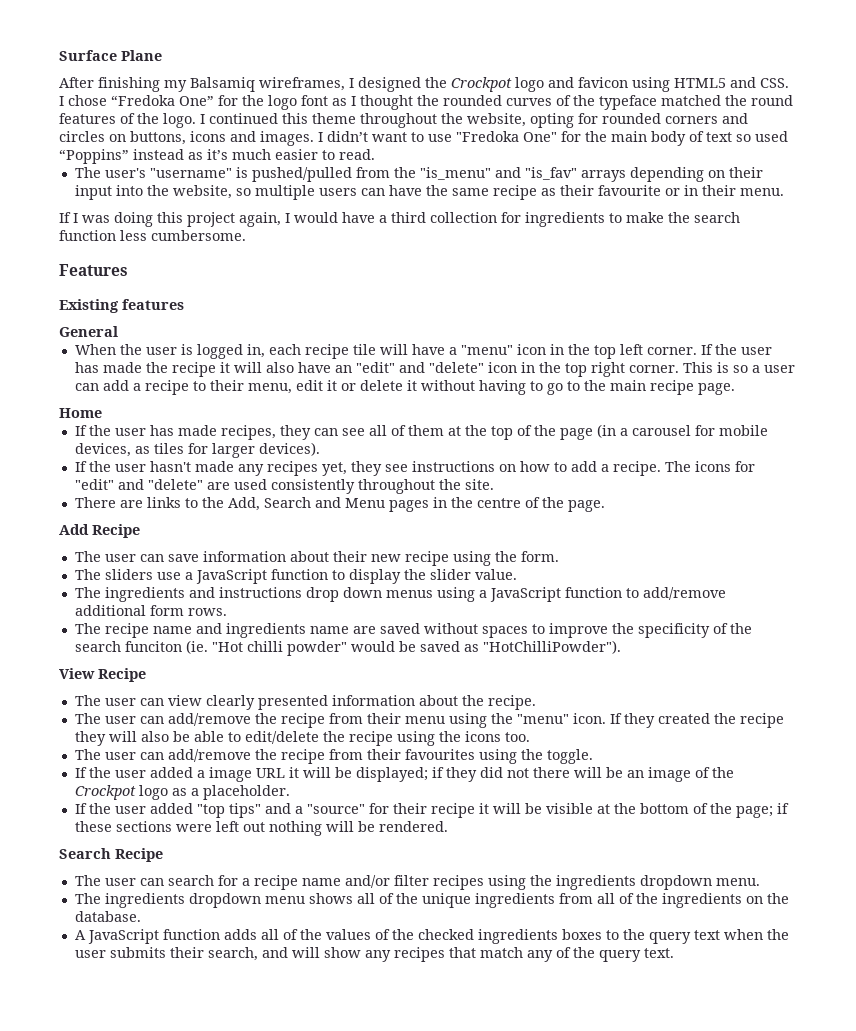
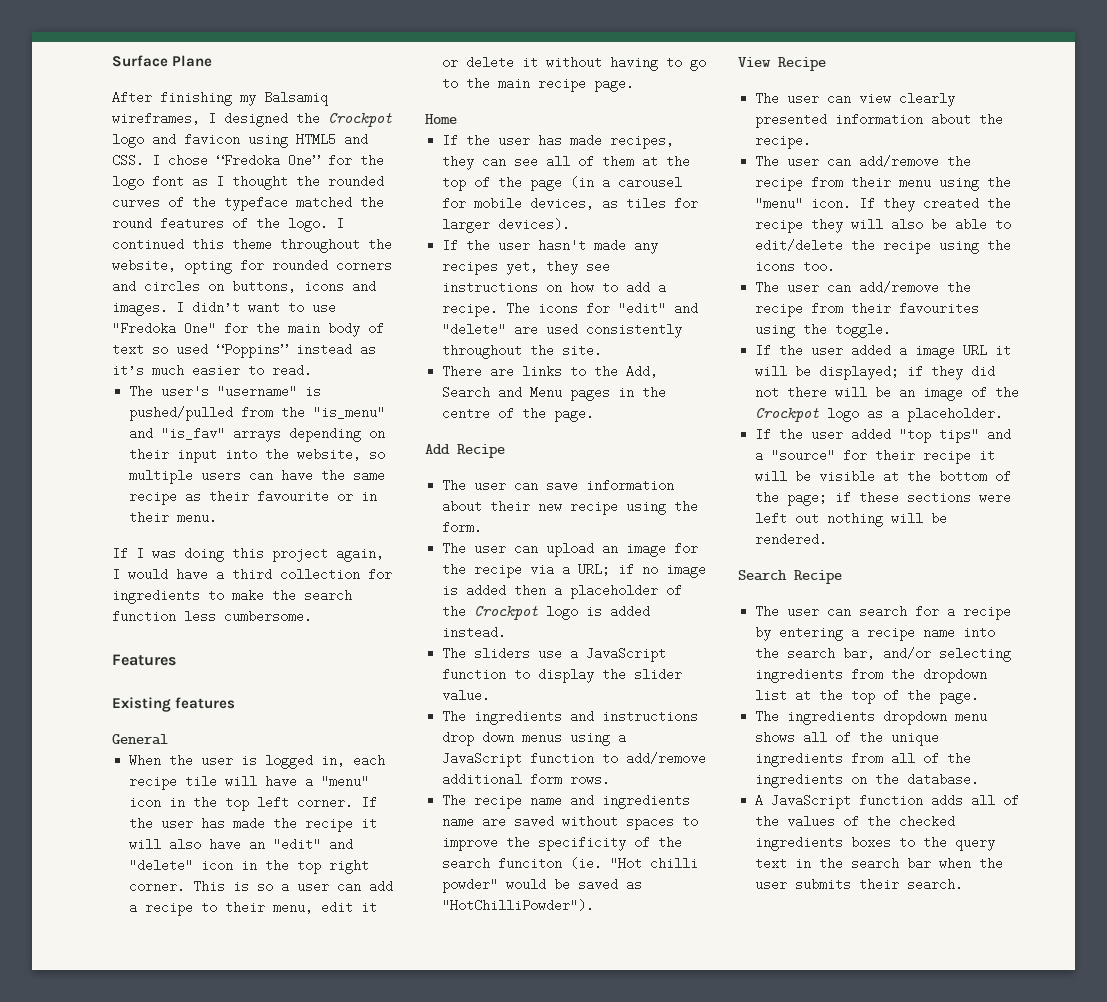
+ The user can upload an image for the recipe via a URL; if no image is added then a placeholder of the Crockpot logo is added instead.
- The user can search for a recipe name and/or filter recipes using the ingredients dropdown menu.
+ The user can search for a recipe by entering a recipe name into the search bar, and/or selecting ingredients from the dropdown list at the top of the page.
- A JavaScript function adds all of the values of the checked ingredients boxes to the query text when the user submits their search, and will show any recipes that match any of the query text.
+ A JavaScript function adds all of the values of the checked ingredients boxes to the query text in the search bar when the user submits their search.

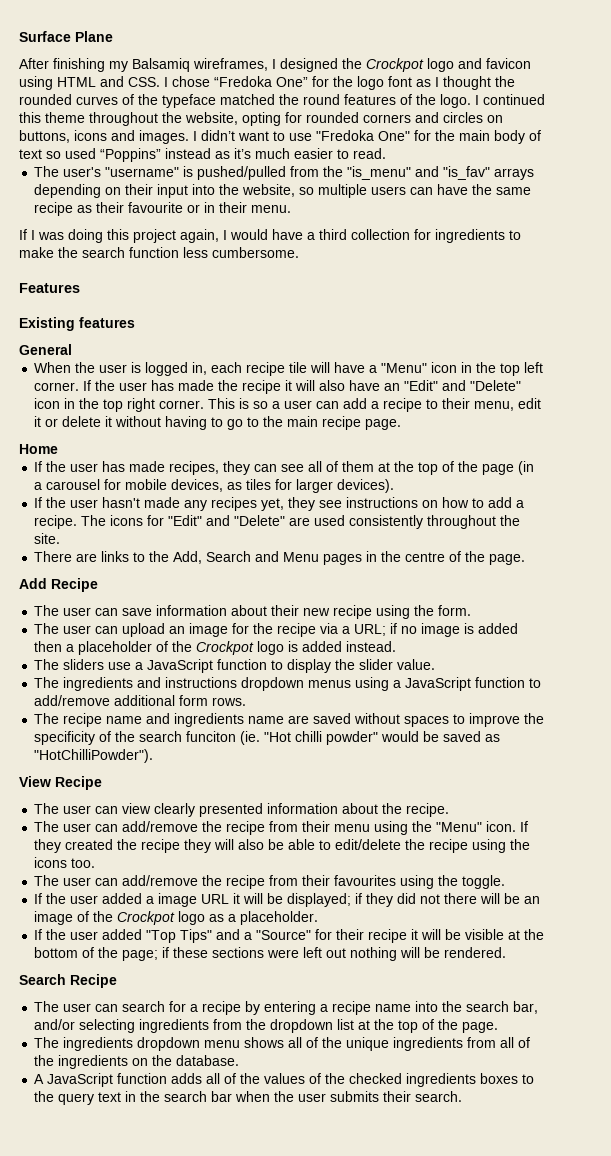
- After finishing my Balsamiq wireframes, I designed the Crockpot logo and favicon using HTML5 and CSS. I chose “Fredoka One” for the logo font as I thought the rounded curves of the typeface matched the round features of the logo.
+ After finishing my Balsamiq wireframes, I designed the Crockpot logo and favicon using HTML and CSS. I chose “Fredoka One” for the logo font as I thought the rounded curves of the typeface matched the round features of the logo.
- When the user is logged in, each recipe tile will have a "menu" icon in the top left corner.
+ When the user is logged in, each recipe tile will have a "Menu" icon in the top left corner.
- If the user has made the recipe it will also have an "edit" and "delete" icon in the top right corner.
+ If the user has made the recipe it will also have an "Edit" and "Delete" icon in the top right corner.
- The icons for "edit" and "delete" are used consistently throughout the site.
+ The icons for "Edit" and "Delete" are used consistently throughout the site.
- The ingredients and instructions drop down menus using a JavaScript function to add/remove additional form rows.
+ The ingredients and instructions dropdown menus using a JavaScript function to add/remove additional form rows.
- The user can add/remove the recipe from their menu using the "menu" icon.
+ The user can add/remove the recipe from their menu using the "Menu" icon.
- If the user added "top tips" and a "source" for their recipe it will be visible at the bottom of the page; if these sections were left out nothing will be rendered.
+ If the user added "Top Tips" and a "Source" for their recipe it will be visible at the bottom of the page; if these sections were left out nothing will be rendered.

